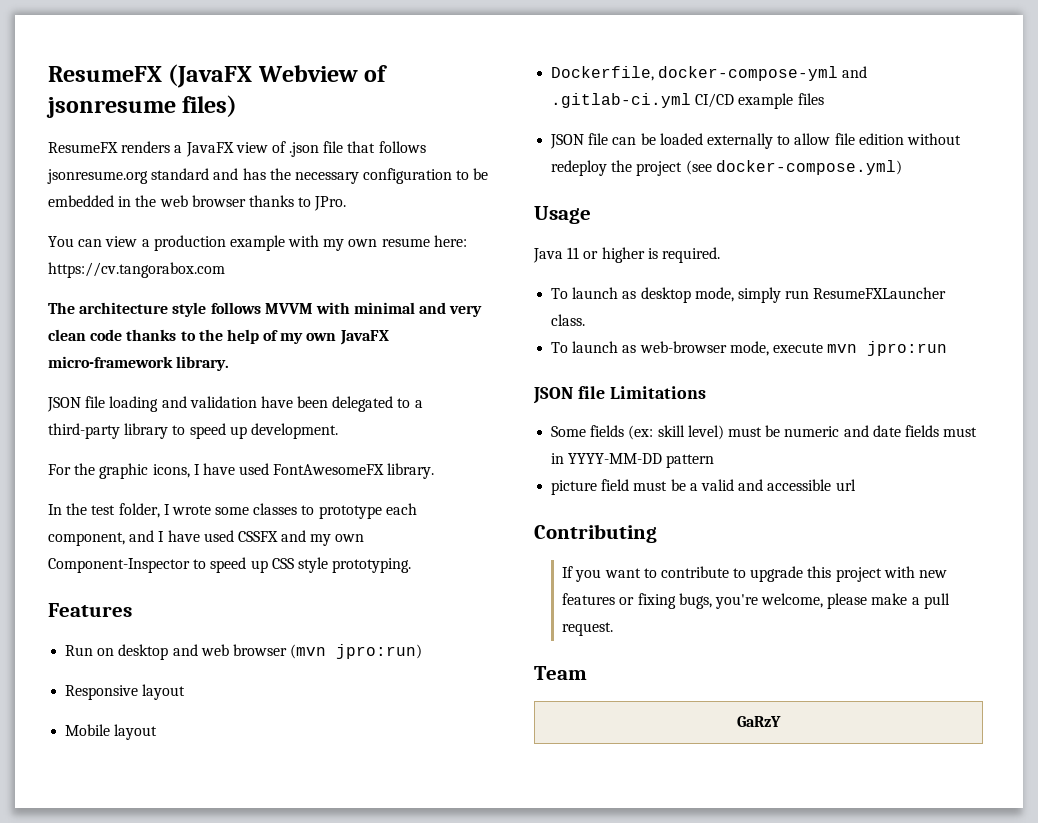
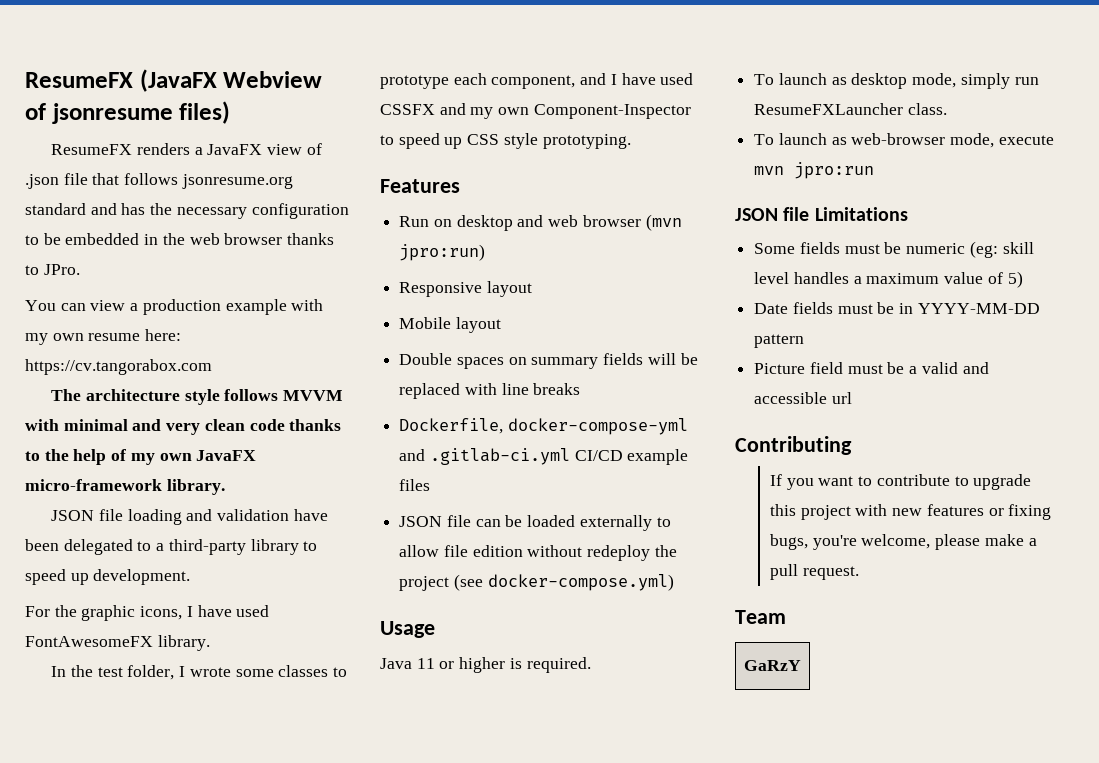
+ Double spaces on summary fields will be replaced with line breaks
- Some fields (ex: skill level) must be numeric and date fields must in YYYY-MM-DD pattern
+ Some fields must be numeric (eg: skill level handles a maximum value of 5)
+ Date fields must be in YYYY-MM-DD pattern
- picture field must be a valid and accessible url
+ Picture field must be a valid and accessible url

